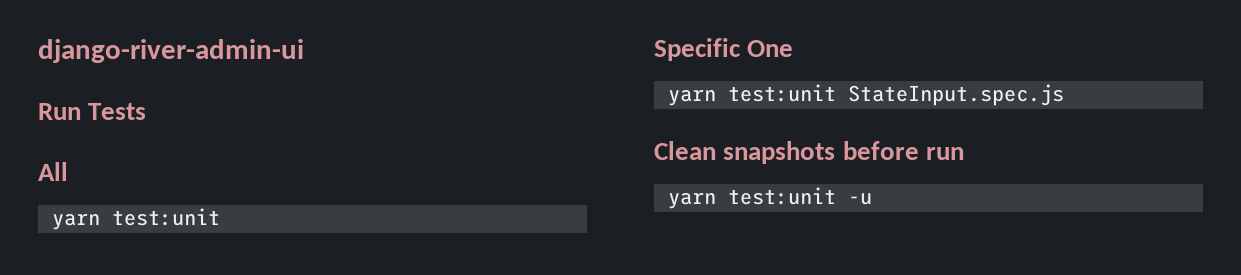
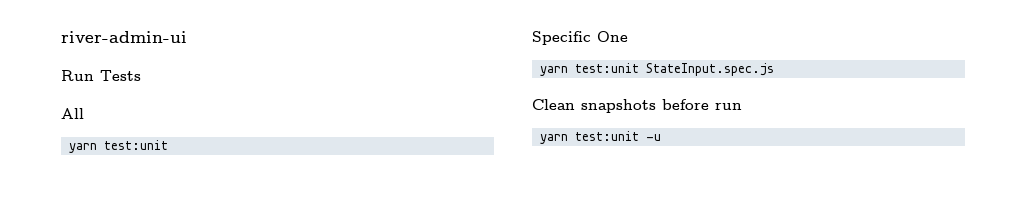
- django-river-admin-ui
+ river-admin-ui

